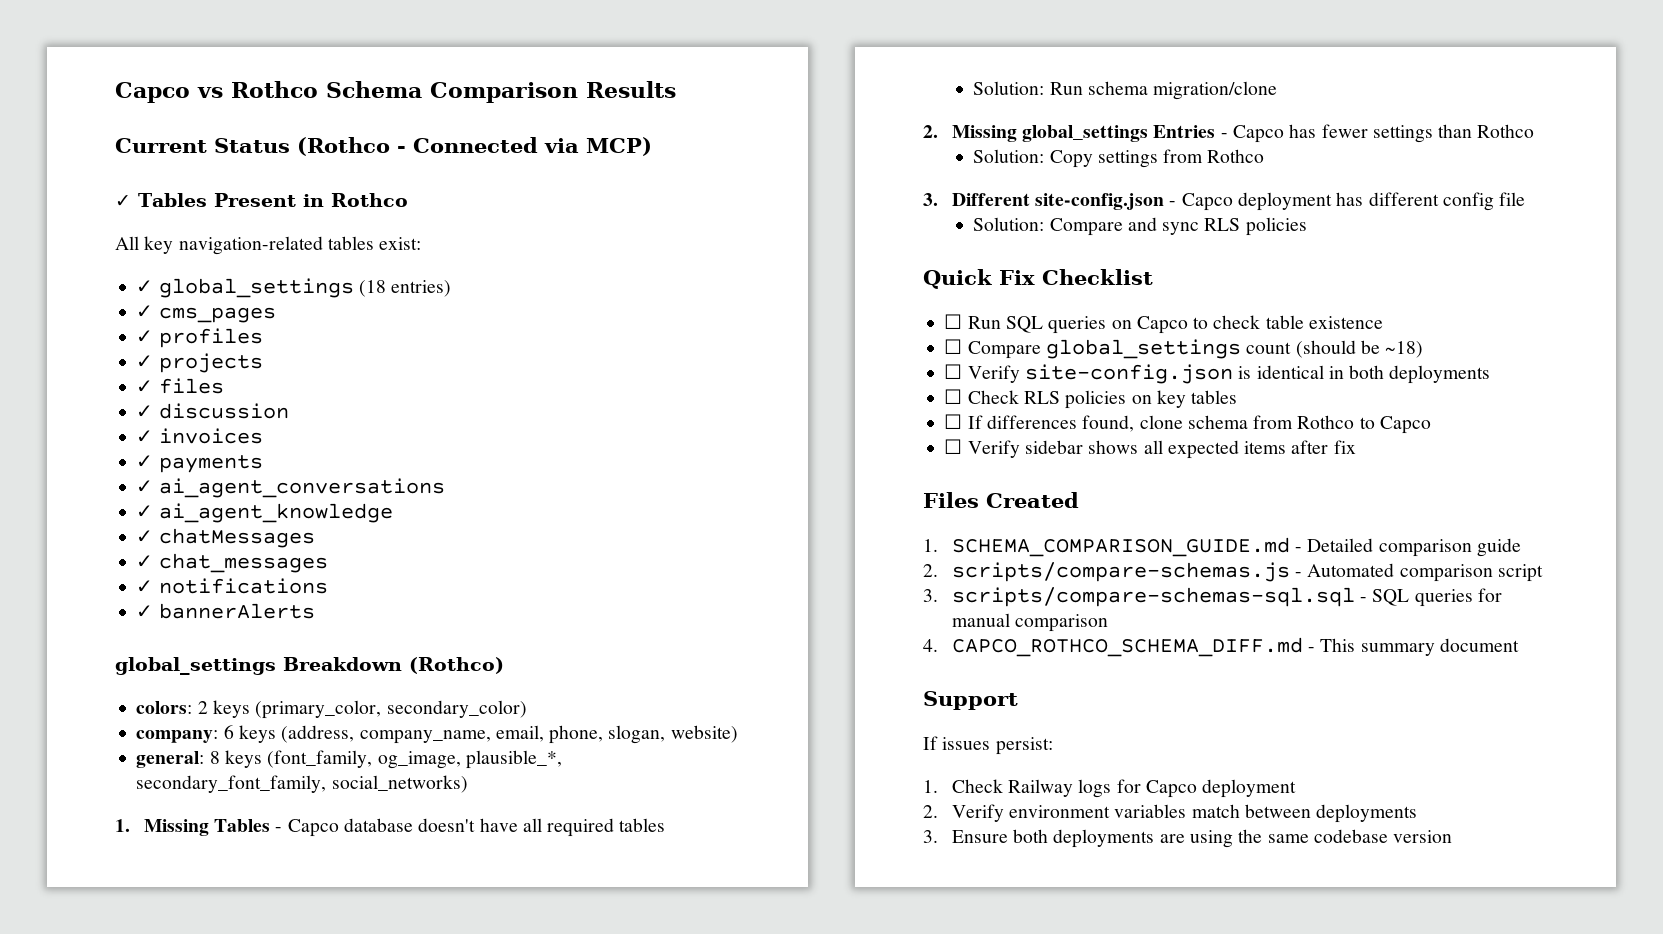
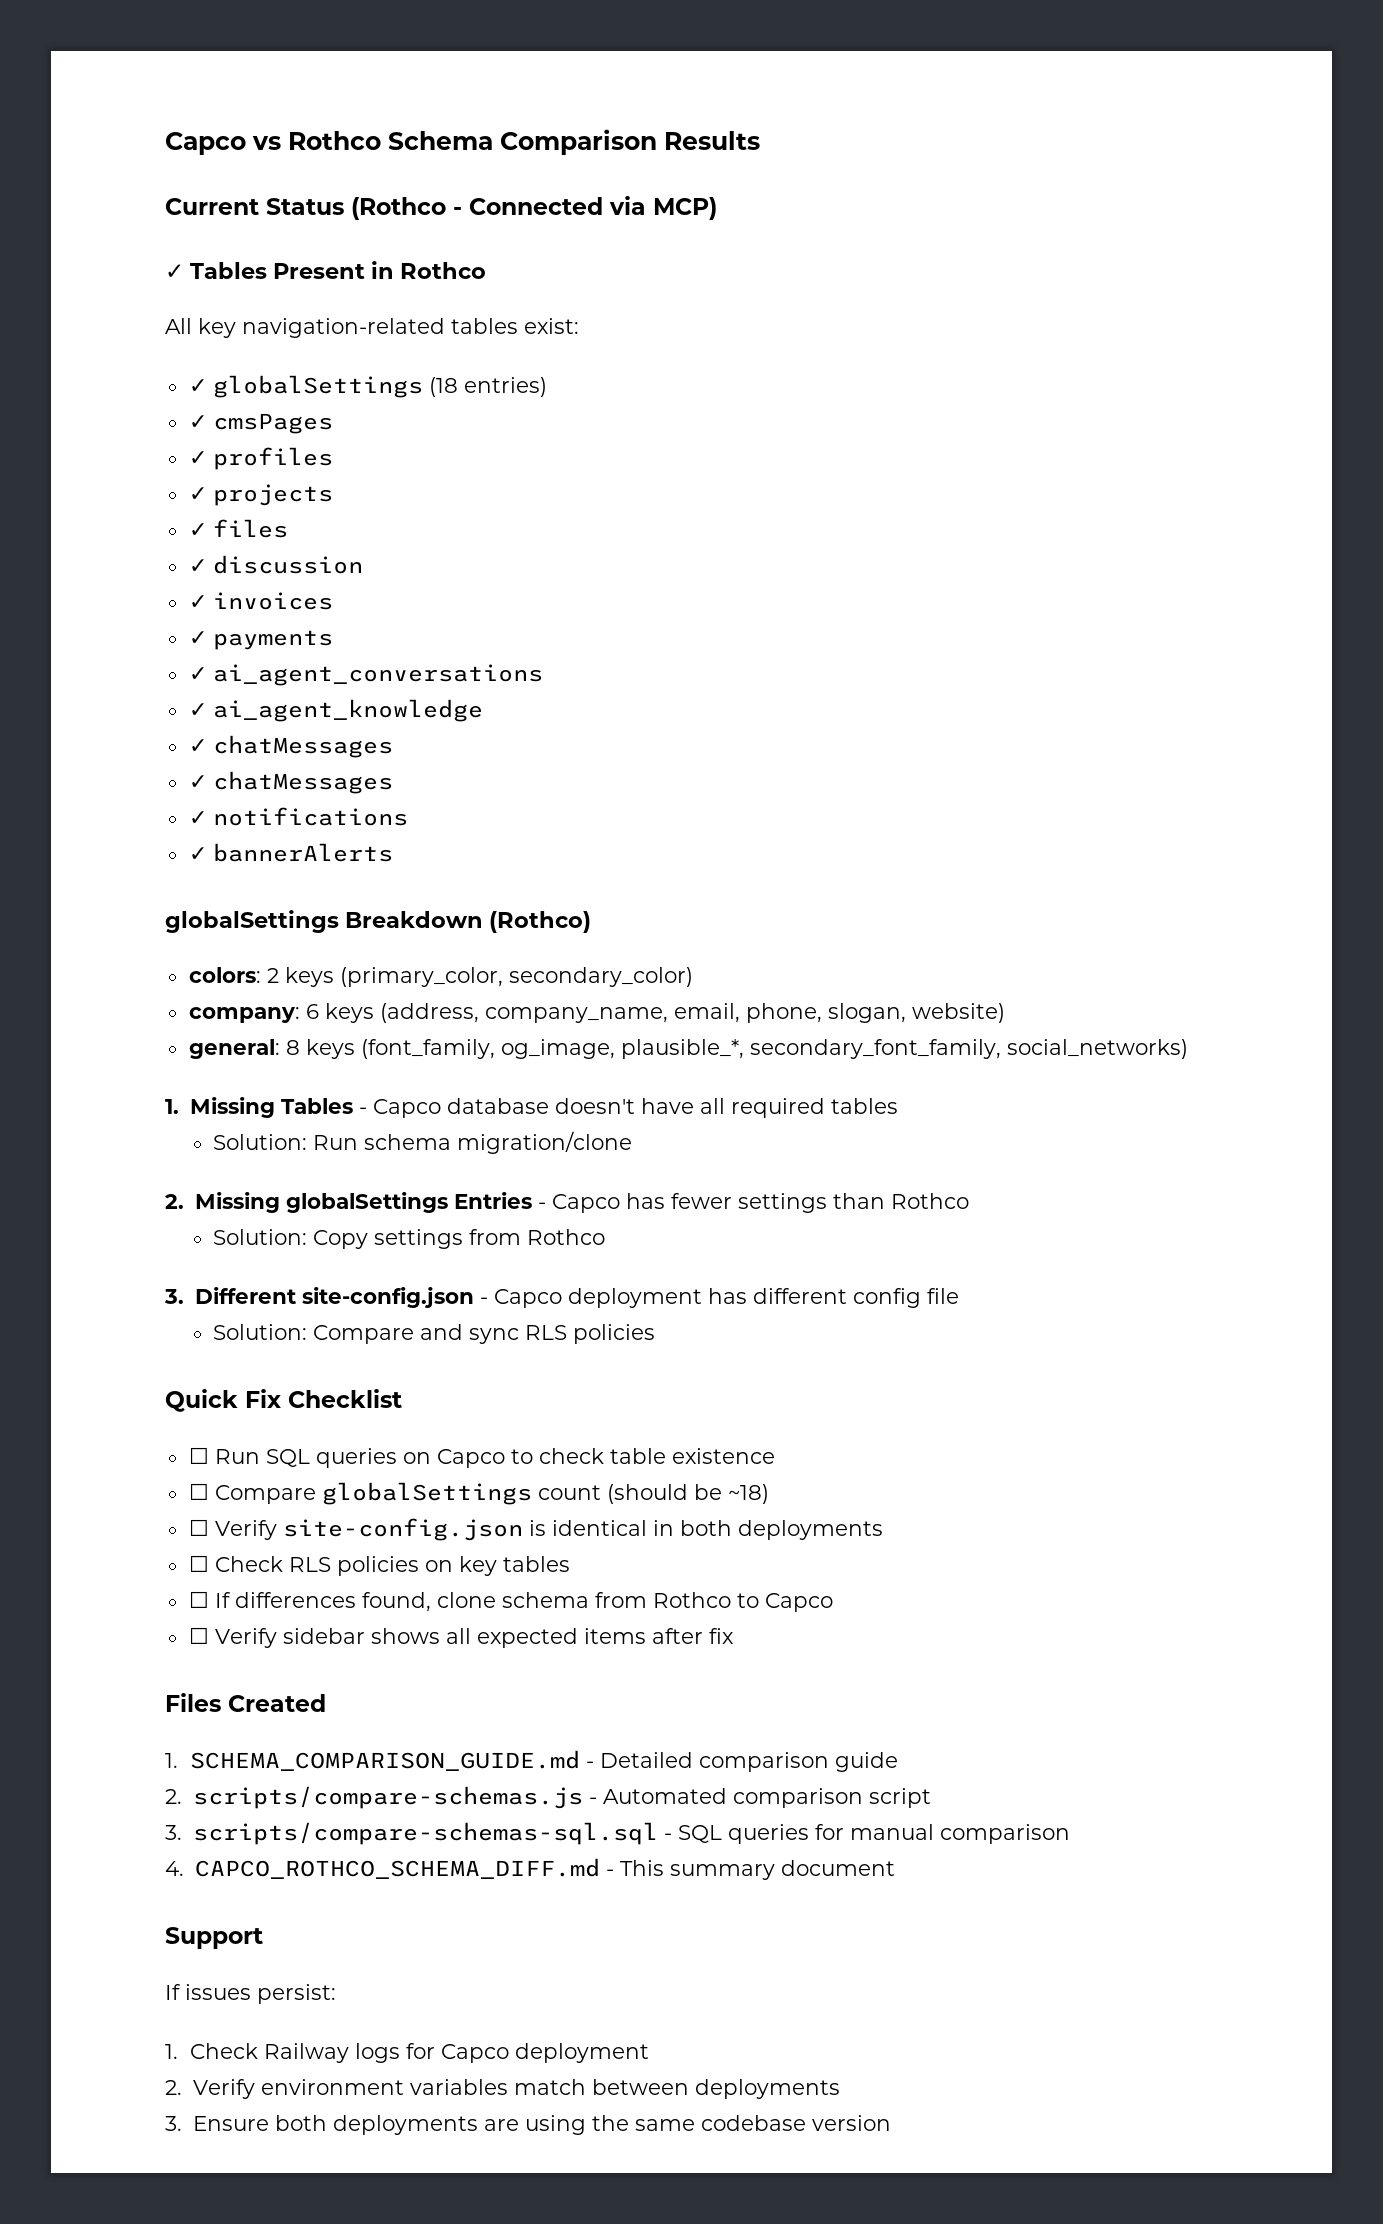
- ✓ global_settings (18 entries)
+ ✓ globalSettings (18 entries)
- ✓ cms_pages
+ ✓ cmsPages
  ✓ ai_agent_knowledge
  ✓ chatMessages
- ✓ chat_messages
+ ✓ chatMessages
- global_settings Breakdown (Rothco)
+ globalSettings Breakdown (Rothco)
- 2. Missing global_settings Entries - Capco has fewer settings than Rothco
+ 2. Missing globalSettings Entries - Capco has fewer settings than Rothco
- ☐ Compare global_settings count (should be ~18)
+ ☐ Compare globalSettings count (should be ~18)

